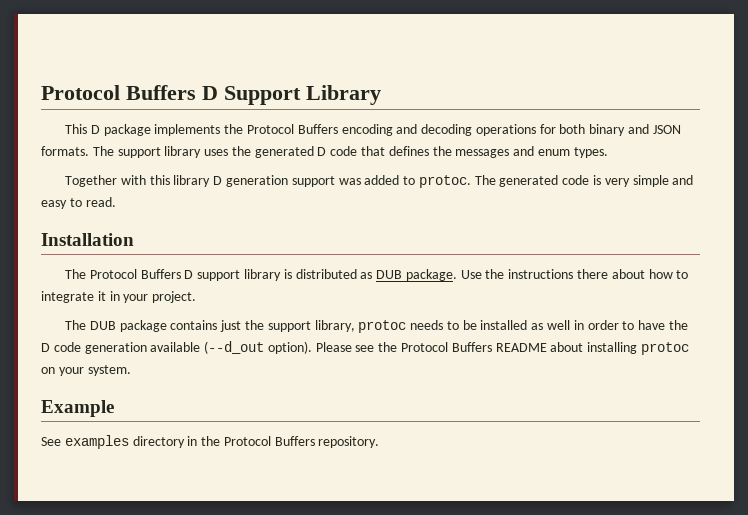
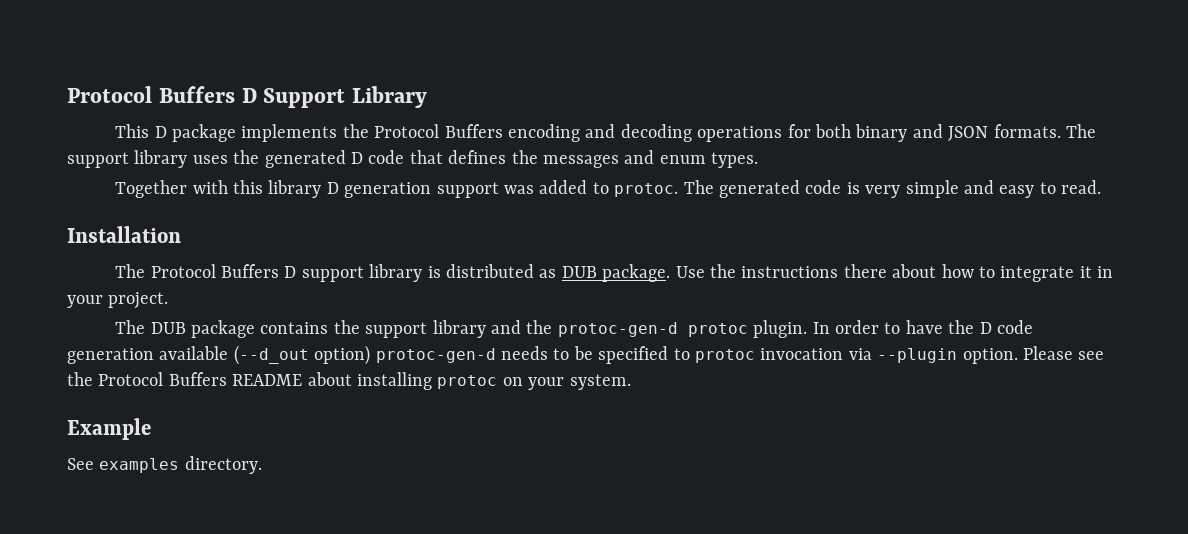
- The DUB package contains just the support library, protoc needs to be installed as well in order to have the D code generation available (--d_out option).
+ The DUB package contains the support library and the protoc-gen-d protoc plugin. In order to have the D code generation available (--d_out option) protoc-gen-d needs to be specified to protoc invocation via --plugin option.
- See examples directory in the Protocol Buffers repository.
+ See examples directory.

